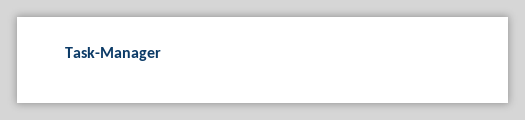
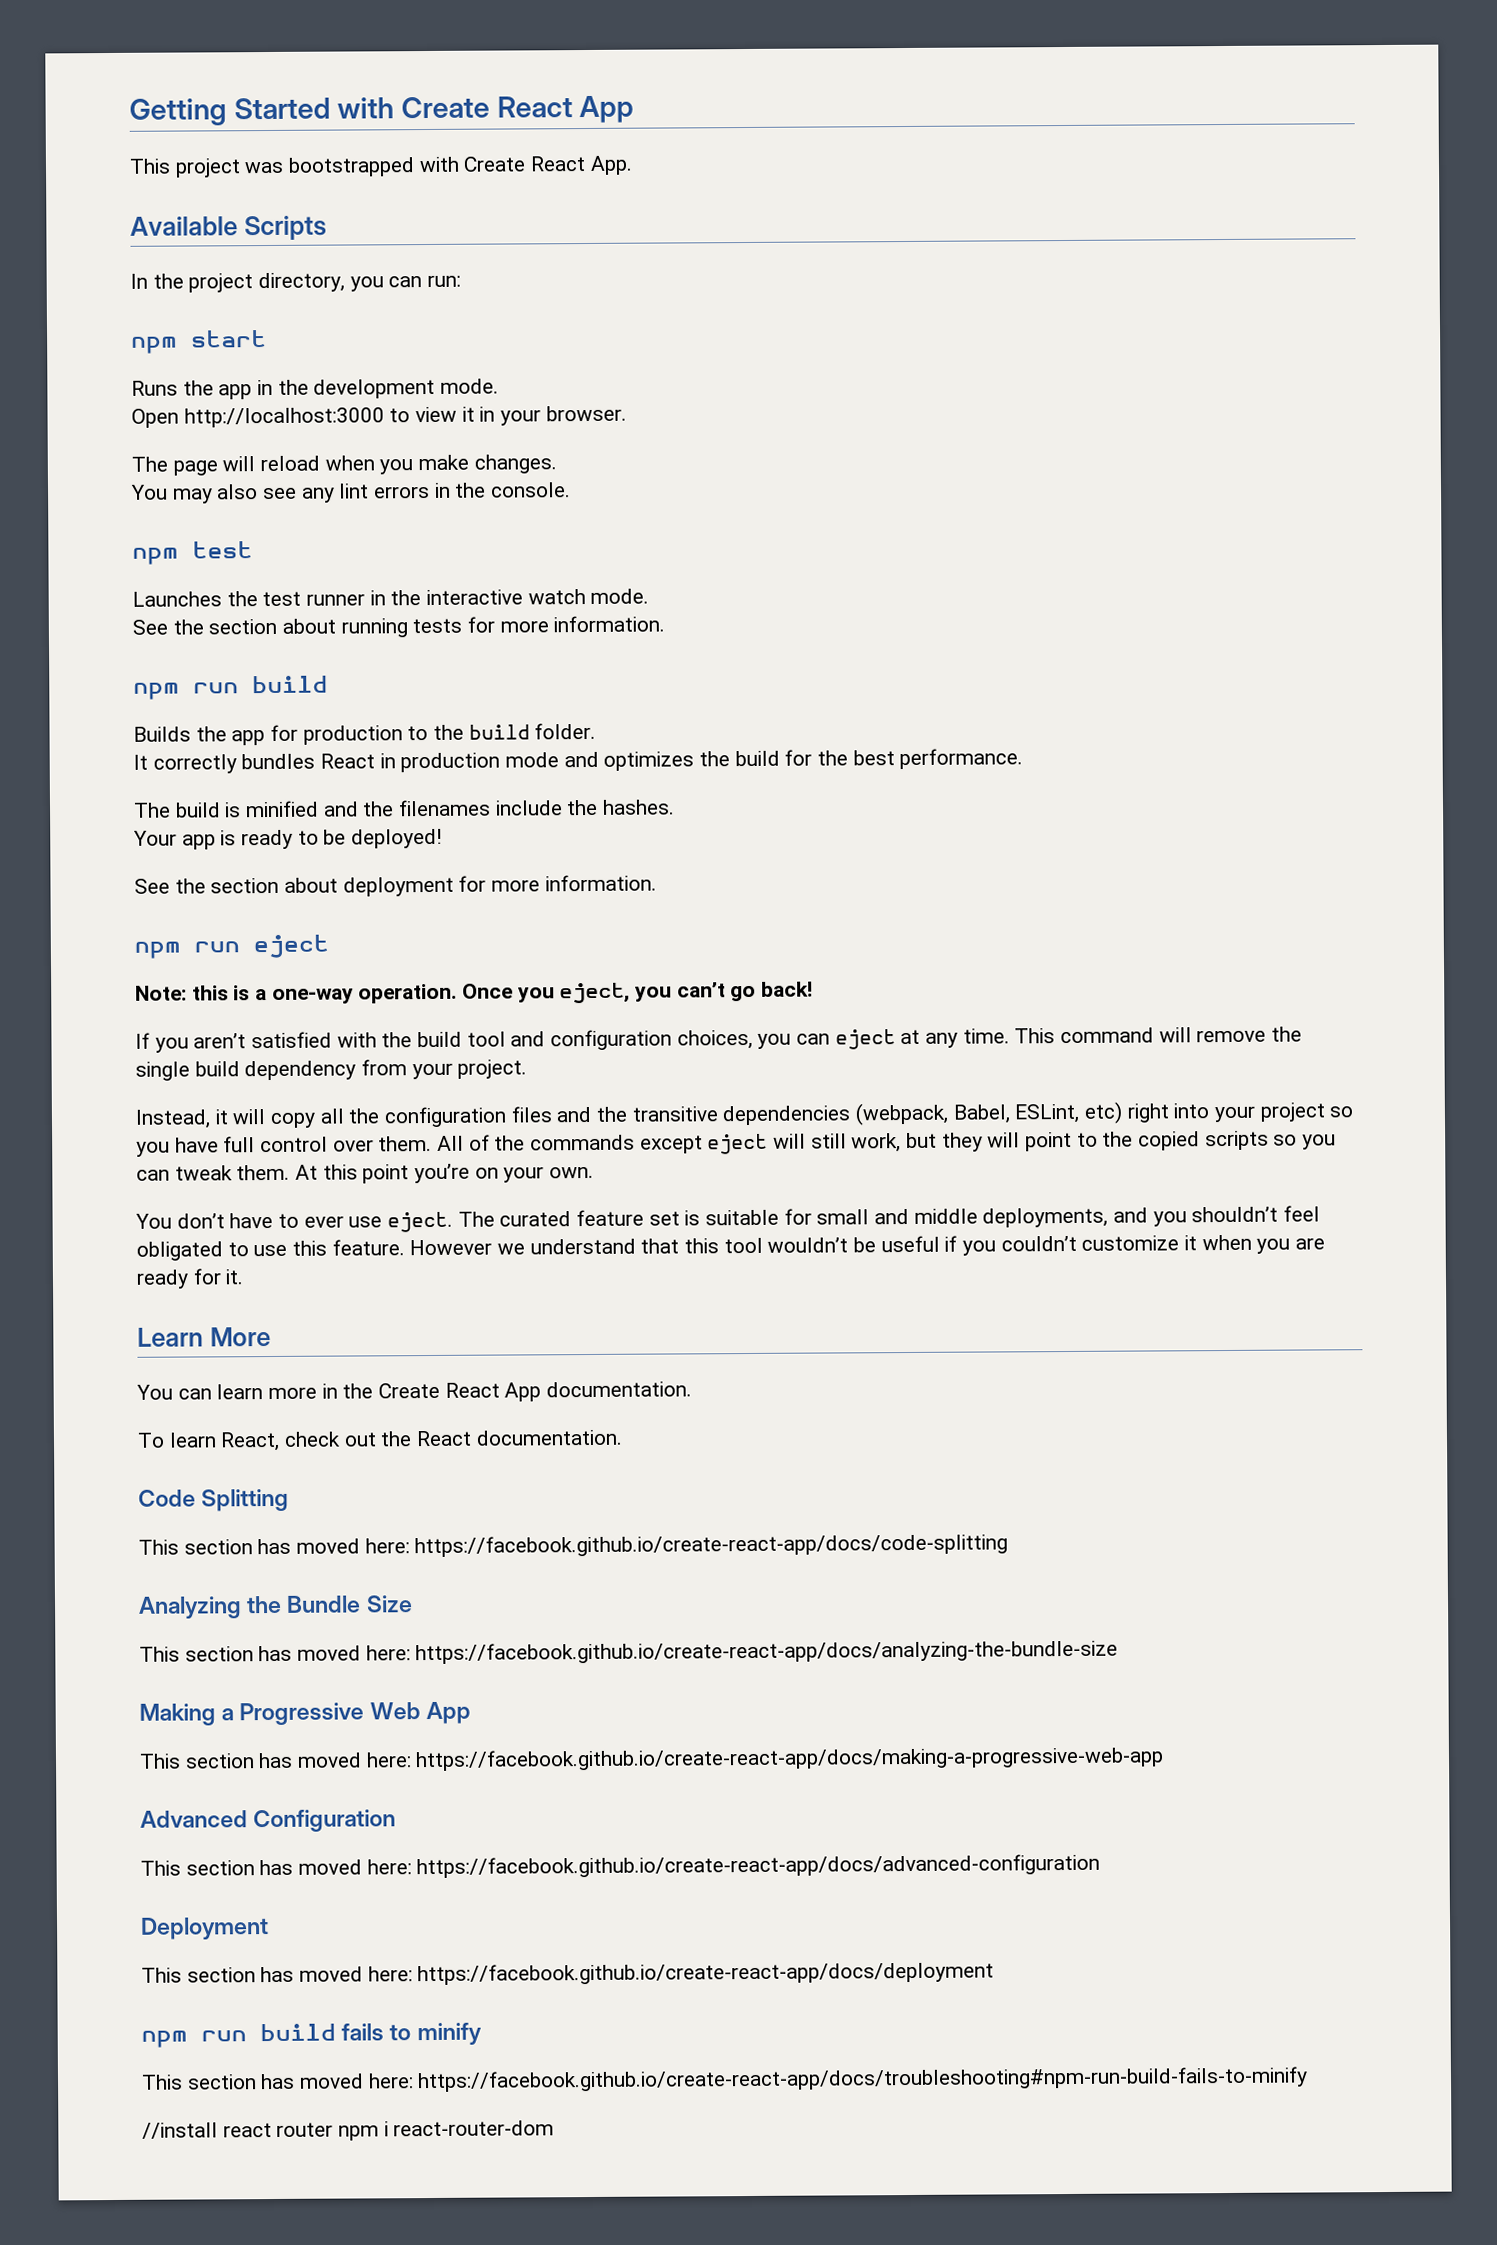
- Task-Manager
+ Getting Started with Create React App
+ This project was bootstrapped with Create React App.
+ Available Scripts
+ In the project directory, you can run:
+ npm start
+ Runs the app in the development mode.
+ Open http://localhost:3000 to view it in your browser.
+ The page will reload when you make changes.
+ You may also see any lint errors in the console.
+ npm test
+ Launches the test runner in the interactive watch mode.
+ See the section about running tests for more information.
+ npm run build
+ Builds the app for production to the build folder.
+ It correctly bundles React in production mode and optimizes the build for the best performance.
+ The build is minified and the filenames include the hashes.
+ Your app is ready to be deployed!
+ See the section about deployment for more information.
+ npm run eject
+ Note: this is a one-way operation. Once you eject, you can’t go back!
+ If you aren’t satisfied with the build tool and configuration choices, you can eject at any time. This command will remove the single build dependency from your project.
+ Instead, it will copy all the configuration files and the transitive dependencies (webpack, Babel, ESLint, etc) right into your project so you have full control over them. All of the commands except eject will still work, but they will point to the copied scripts so you can tweak them. At this point you’re on your own.
+ You don’t have to ever use eject. The curated feature set is suitable for small and middle deployments, and you shouldn’t feel obligated to use this feature. However we understand that this tool wouldn’t be useful if you couldn’t customize it when you are ready for it.
+ Learn More
+ You can learn more in the Create React App documentation.
+ To learn React, check out the React documentation.
+ Code Splitting
+ This section has moved here: https://facebook.github.io/create-react-app/docs/code-splitting
+ Analyzing the Bundle Size
+ This section has moved here: https://facebook.github.io/create-react-app/docs/analyzing-the-bundle-size
+ Making a Progressive Web App
+ This section has moved here: https://facebook.github.io/create-react-app/docs/making-a-progressive-web-app
+ Advanced Configuration
+ This section has moved here: https://facebook.github.io/create-react-app/docs/advanced-configuration
+ Deployment
+ This section has moved here: https://facebook.github.io/create-react-app/docs/deployment
+ npm run build fails to minify
+ This section has moved here: https://facebook.github.io/create-react-app/docs/troubleshooting#npm-run-build-fails-to-minify
+ //install react router npm i react-router-dom

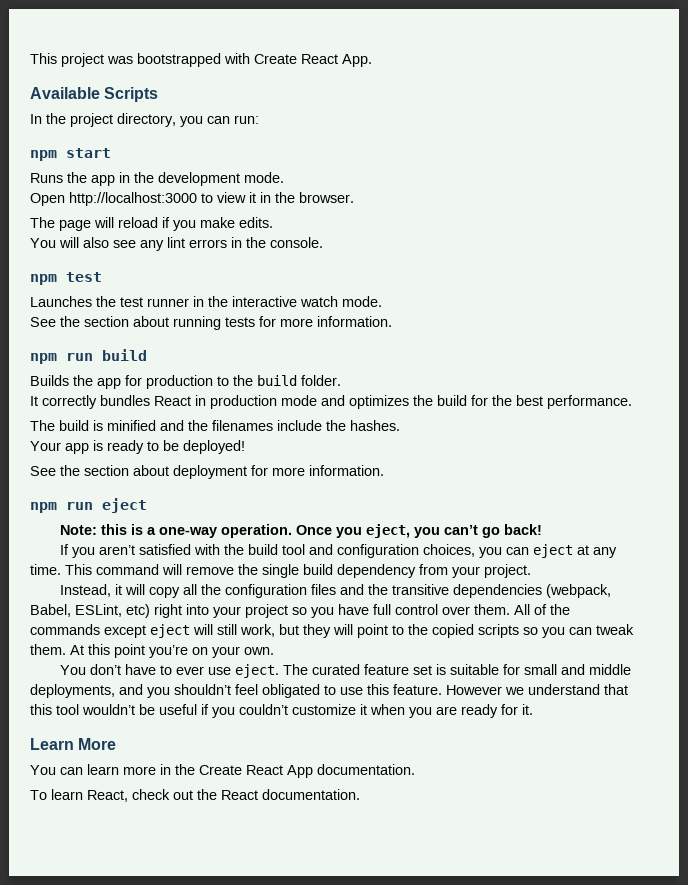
- Getting Started with Create React App
- Open http://localhost:3000 to view it in your browser.
+ Open http://localhost:3000 to view it in the browser.
- The page will reload when you make changes.
- You may also see any lint errors in the console.
+ The page will reload if you make edits.
+ You will also see any lint errors in the console.
- Code Splitting
- This section has moved here: https://facebook.github.io/create-react-app/docs/code-splitting
- Analyzing the Bundle Size
- This section has moved here: https://facebook.github.io/create-react-app/docs/analyzing-the-bundle-size
- Making a Progressive Web App
- This section has moved here: https://facebook.github.io/create-react-app/docs/making-a-progressive-web-app
- Advanced Configuration
- This section has moved here: https://facebook.github.io/create-react-app/docs/advanced-configuration
- Deployment
- This section has moved here: https://facebook.github.io/create-react-app/docs/deployment
- npm run build fails to minify
- This section has moved here: https://facebook.github.io/create-react-app/docs/troubleshooting#npm-run-build-fails-to-minify
- //install react router npm i react-router-dom

